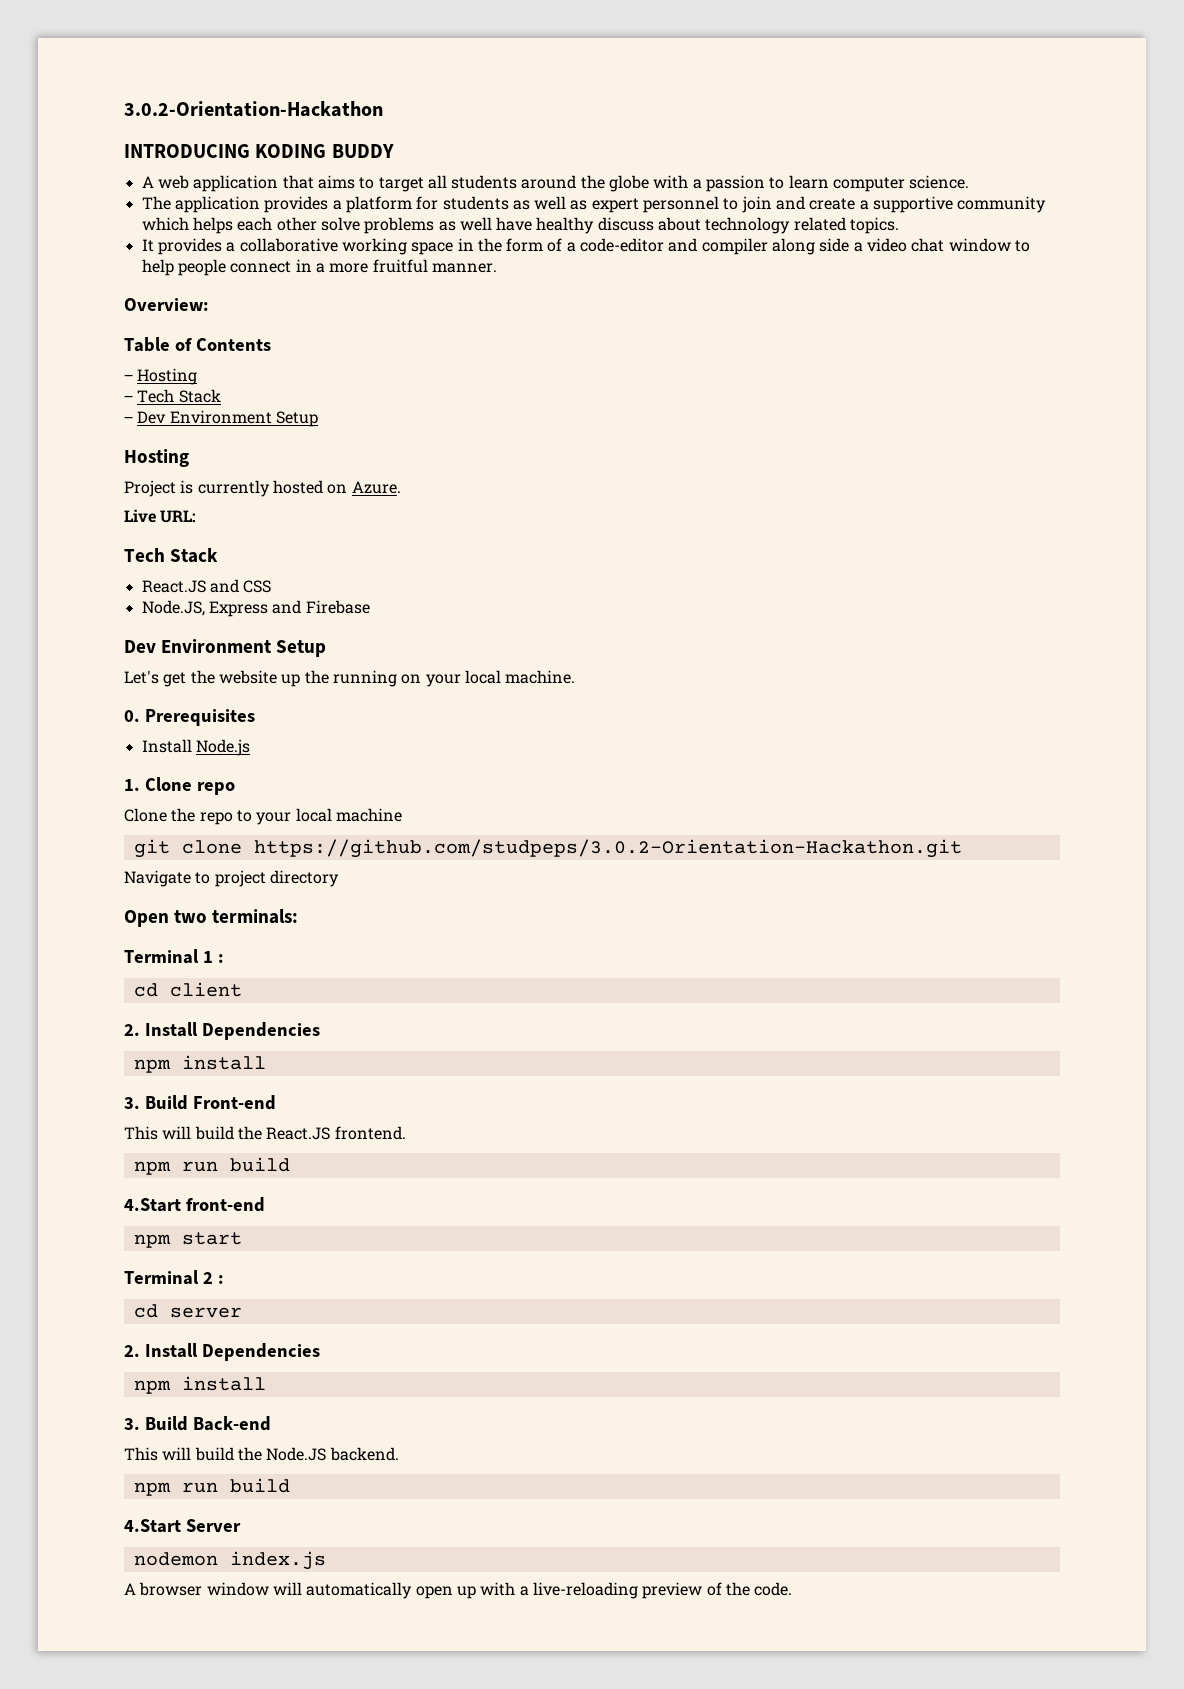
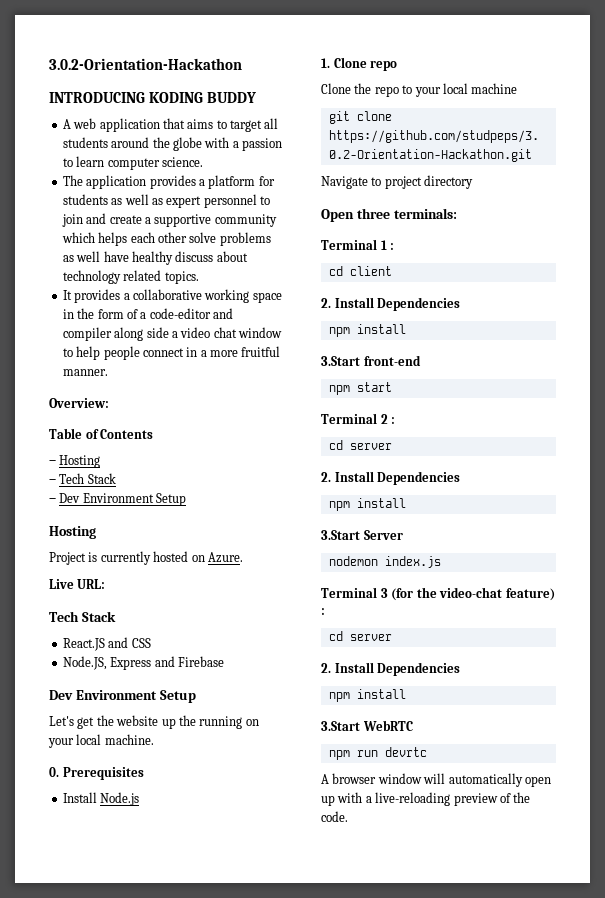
- Open two terminals:
+ Open three terminals:
- 3. Build Front-end
- This will build the React.JS frontend.
- npm run build
- 4.Start front-end
+ 3.Start front-end
- 3. Build Back-end
- This will build the Node.JS backend.
- npm run build
- 4.Start Server
+ 3.Start Server
  nodemon index.js
+ Terminal 3 (for the video-chat feature) :
+ cd server
+ 2. Install Dependencies
+ npm install
+ 3.Start WebRTC
+ npm run devrtc

